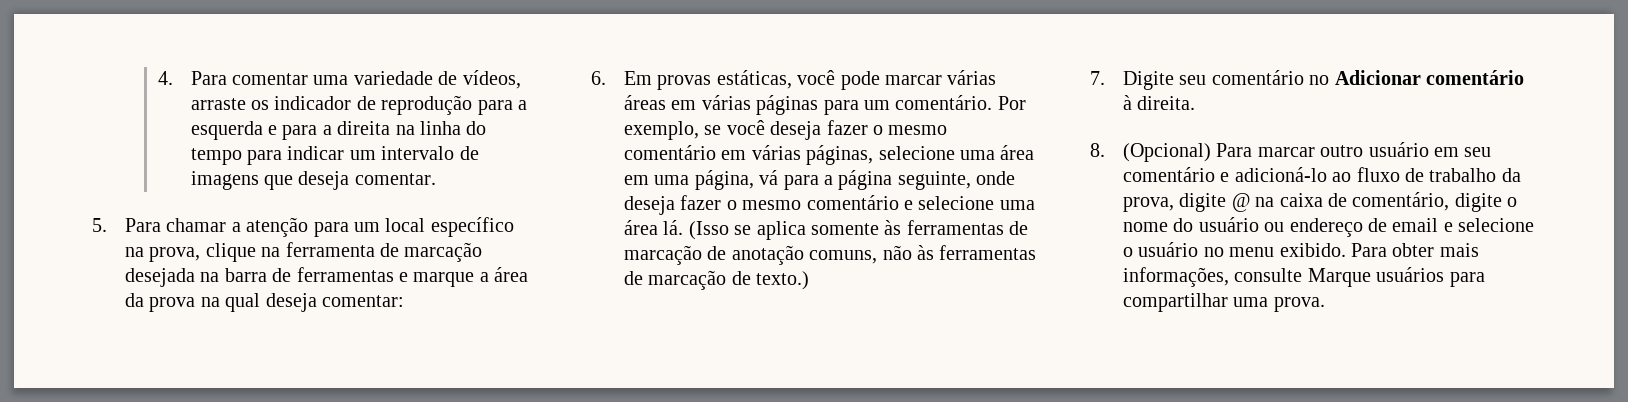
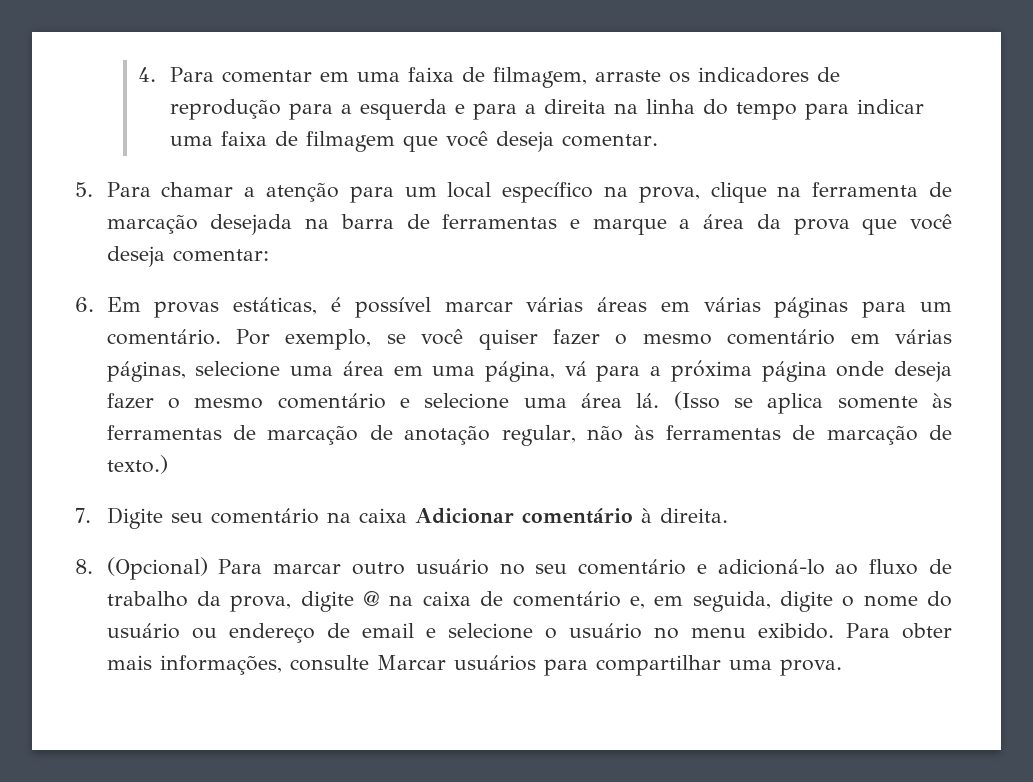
- 4. Para comentar uma variedade de vídeos, arraste os indicador de reprodução para a esquerda e para a direita na linha do tempo para indicar um intervalo de imagens que deseja comentar.
+ 4. Para comentar em uma faixa de filmagem, arraste os indicadores de reprodução para a esquerda e para a direita na linha do tempo para indicar uma faixa de filmagem que você deseja comentar.
- 5. Para chamar a atenção para um local específico na prova, clique na ferramenta de marcação desejada na barra de ferramentas e marque a área da prova na qual deseja comentar:
+ 5. Para chamar a atenção para um local específico na prova, clique na ferramenta de marcação desejada na barra de ferramentas e marque a área da prova que você deseja comentar:
- 6. Em provas estáticas, você pode marcar várias áreas em várias páginas para um comentário.
+ 6. Em provas estáticas, é possível marcar várias áreas em várias páginas para um comentário.
- Por exemplo, se você deseja fazer o mesmo comentário em várias páginas, selecione uma área em uma página, vá para a página seguinte, onde deseja fazer o mesmo comentário e selecione uma área lá.
+ Por exemplo, se você quiser fazer o mesmo comentário em várias páginas, selecione uma área em uma página, vá para a próxima página onde deseja fazer o mesmo comentário e selecione uma área lá.
- (Isso se aplica somente às ferramentas de marcação de anotação comuns, não às ferramentas de marcação de texto.)
+ (Isso se aplica somente às ferramentas de marcação de anotação regular, não às ferramentas de marcação de texto.)
- 7. Digite seu comentário no Adicionar comentário à direita.
+ 7. Digite seu comentário na caixa Adicionar comentário à direita.
- 8. (Opcional) Para marcar outro usuário em seu comentário e adicioná-lo ao fluxo de trabalho da prova, digite @ na caixa de comentário, digite o nome do usuário ou endereço de email e selecione o usuário no menu exibido.
+ 8. (Opcional) Para marcar outro usuário no seu comentário e adicioná-lo ao fluxo de trabalho da prova, digite @ na caixa de comentário e, em seguida, digite o nome do usuário ou endereço de email e selecione o usuário no menu exibido.
- Para obter mais informações, consulte Marque usuários para compartilhar uma prova.
+ Para obter mais informações, consulte Marcar usuários para compartilhar uma prova.

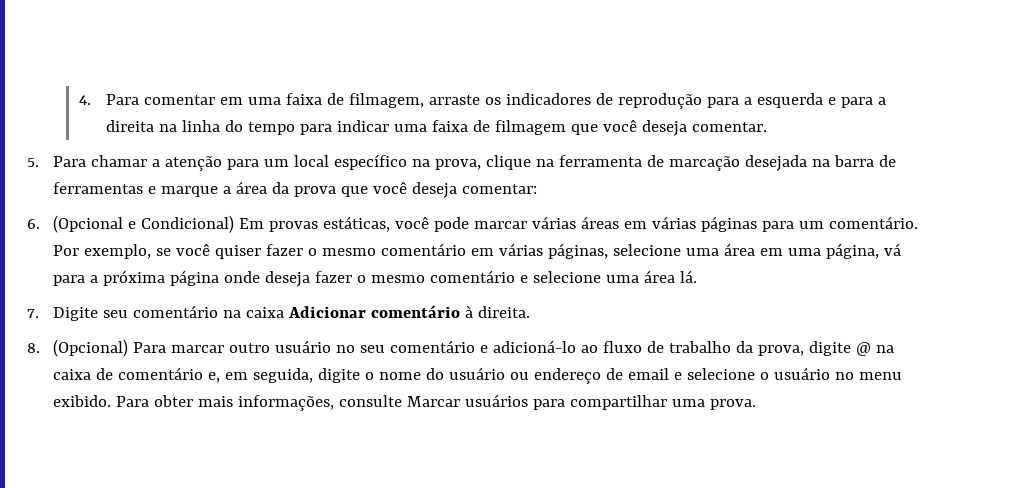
- 6. Em provas estáticas, é possível marcar várias áreas em várias páginas para um comentário.
+ 6. (Opcional e Condicional) Em provas estáticas, você pode marcar várias áreas em várias páginas para um comentário.
- (Isso se aplica somente às ferramentas de marcação de anotação regular, não às ferramentas de marcação de texto.)

